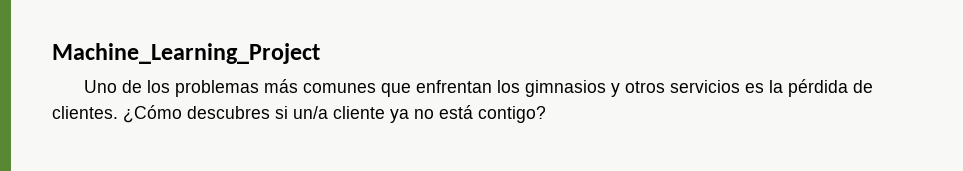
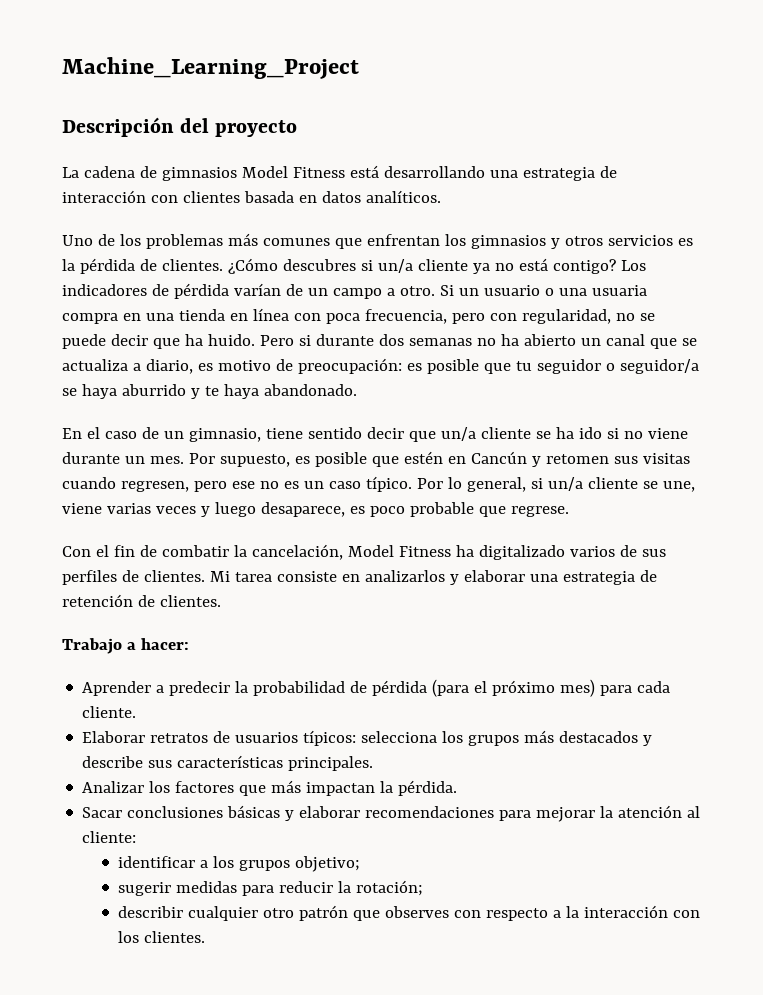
+ Descripción del proyecto
+ La cadena de gimnasios Model Fitness está desarrollando una estrategia de interacción con clientes basada en datos analíticos.
+ Los indicadores de pérdida varían de un campo a otro. Si un usuario o una usuaria compra en una tienda en línea con poca frecuencia, pero con regularidad, no se puede decir que ha huido. Pero si durante dos semanas no ha abierto un canal que se actualiza a diario, es motivo de preocupación: es posible que tu seguidor o seguidor/a se haya aburrido y te haya abandonado.
+ En el caso de un gimnasio, tiene sentido decir que un/a cliente se ha ido si no viene durante un mes. Por supuesto, es posible que estén en Cancún y retomen sus visitas cuando regresen, pero ese no es un caso típico. Por lo general, si un/a cliente se une, viene varias veces y luego desaparece, es poco probable que regrese.
+ Con el fin de combatir la cancelación, Model Fitness ha digitalizado varios de sus perfiles de clientes. Mi tarea consiste en analizarlos y elaborar una estrategia de retención de clientes.
+ Trabajo a hacer:
+ Aprender a predecir la probabilidad de pérdida (para el próximo mes) para cada cliente.
+ Elaborar retratos de usuarios típicos: selecciona los grupos más destacados y describe sus características principales.
+ Analizar los factores que más impactan la pérdida.
+ Sacar conclusiones básicas y elaborar recomendaciones para mejorar la atención al cliente:
+ identificar a los grupos objetivo;
+ sugerir medidas para reducir la rotación;
+ describir cualquier otro patrón que observes con respecto a la interacción con los clientes.

